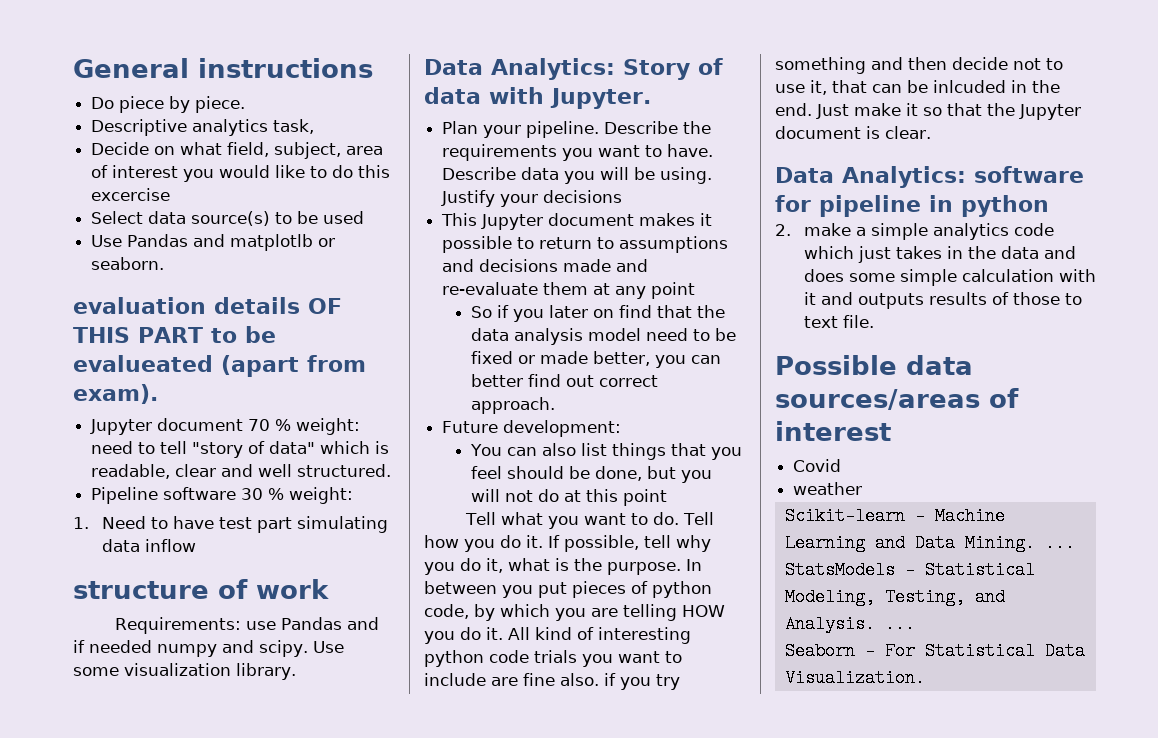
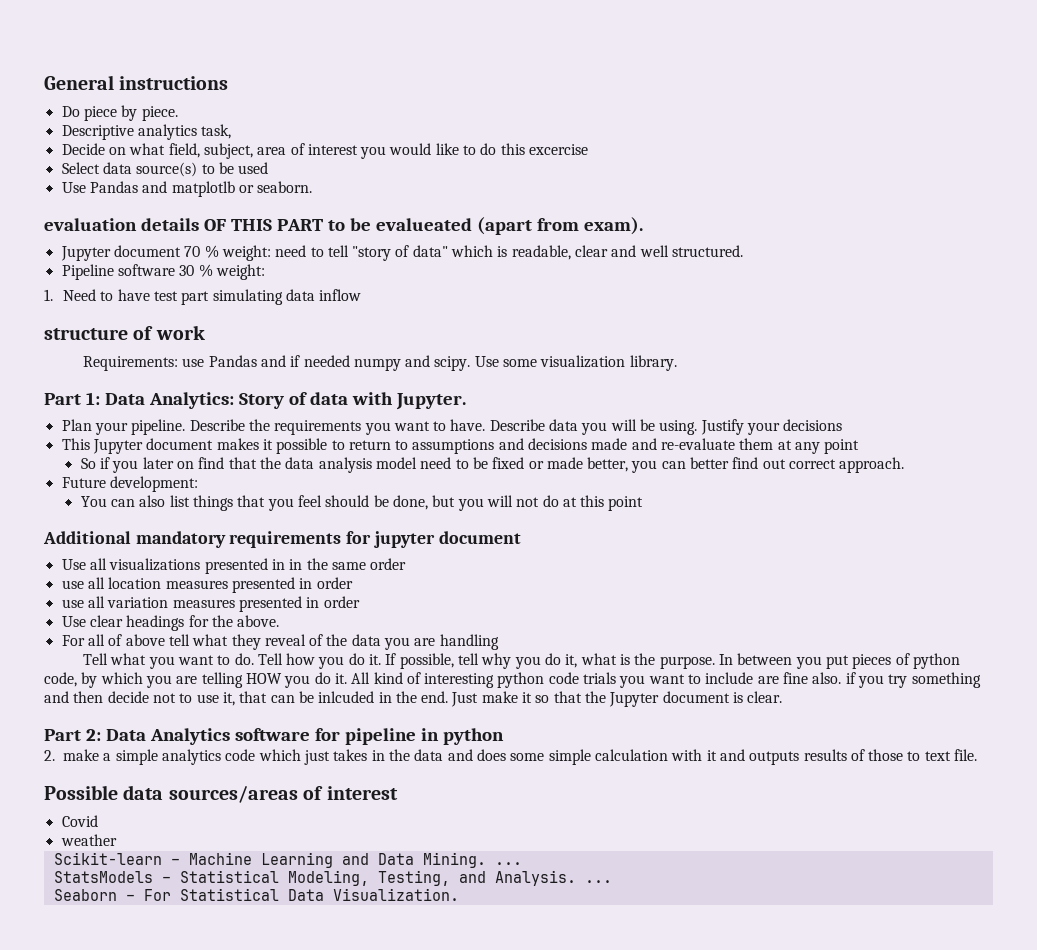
- Data Analytics: Story of data with Jupyter.
+ Part 1: Data Analytics: Story of data with Jupyter.
+ Additional mandatory requirements for jupyter document
+ Use all visualizations presented in in the same order
+ use all location measures presented in order
+ use all variation measures presented in order
+ Use clear headings for the above.
+ For all of above tell what they reveal of the data you are handling
- Data Analytics: software for pipeline in python
+ Part 2: Data Analytics software for pipeline in python

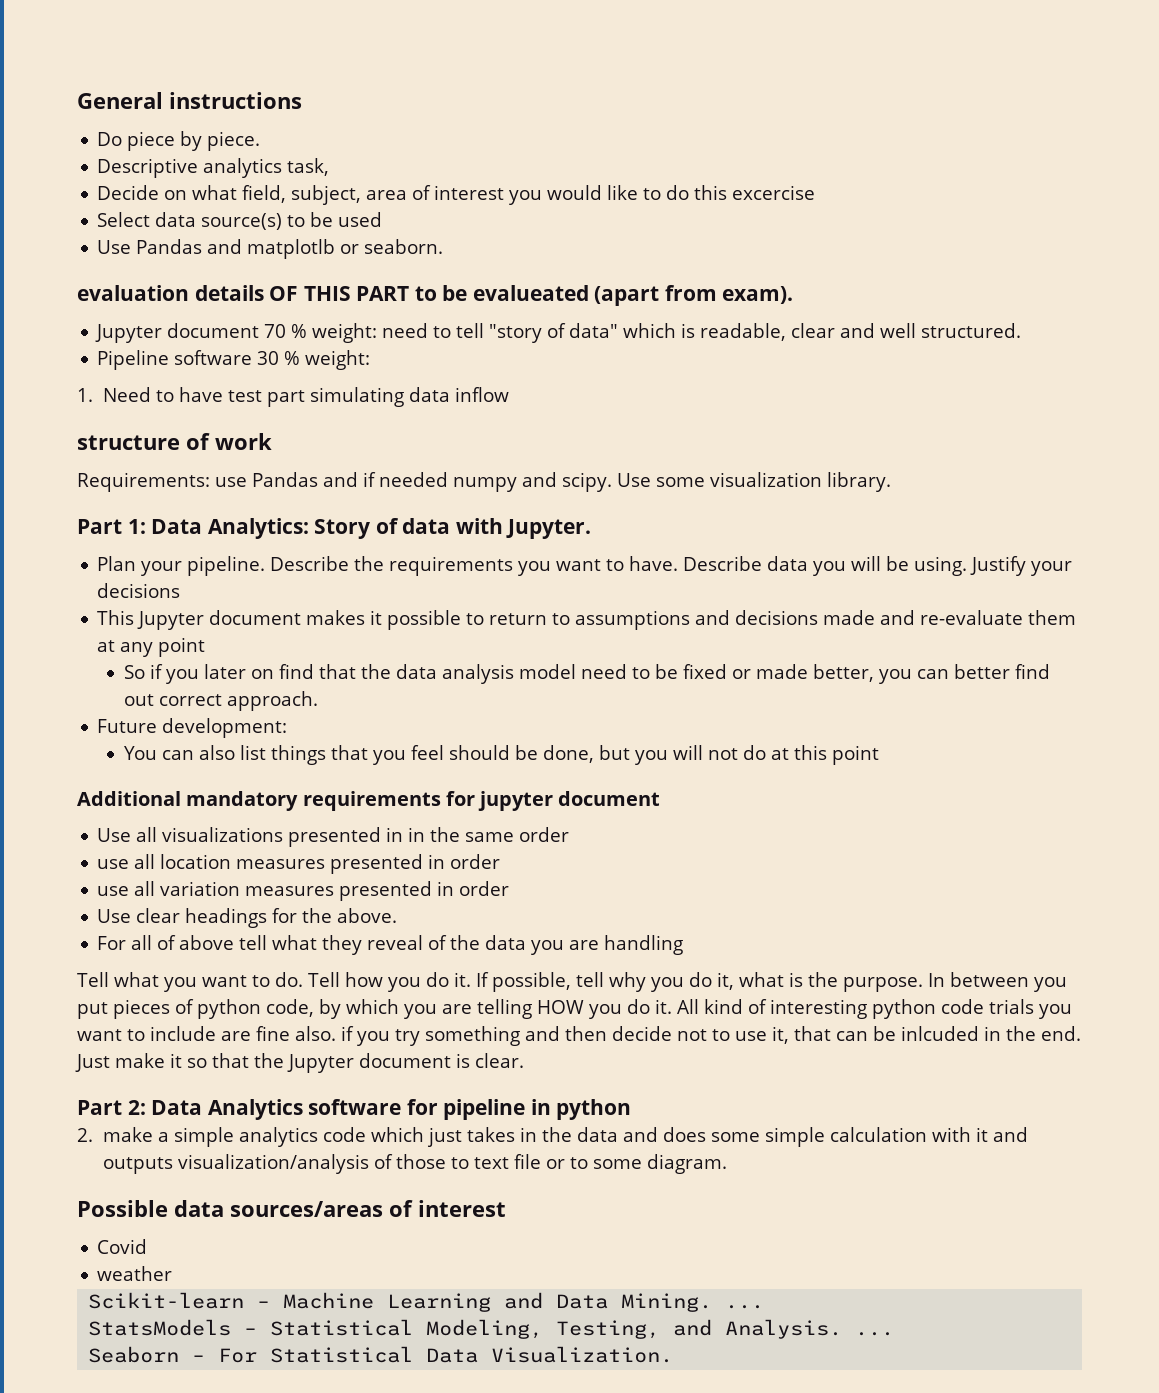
- 2. make a simple analytics code which just takes in the data and does some simple calculation with it and outputs results of those to text file.
+ 2. make a simple analytics code which just takes in the data and does some simple calculation with it and outputs visualization/analysis of those to text file or to some diagram.

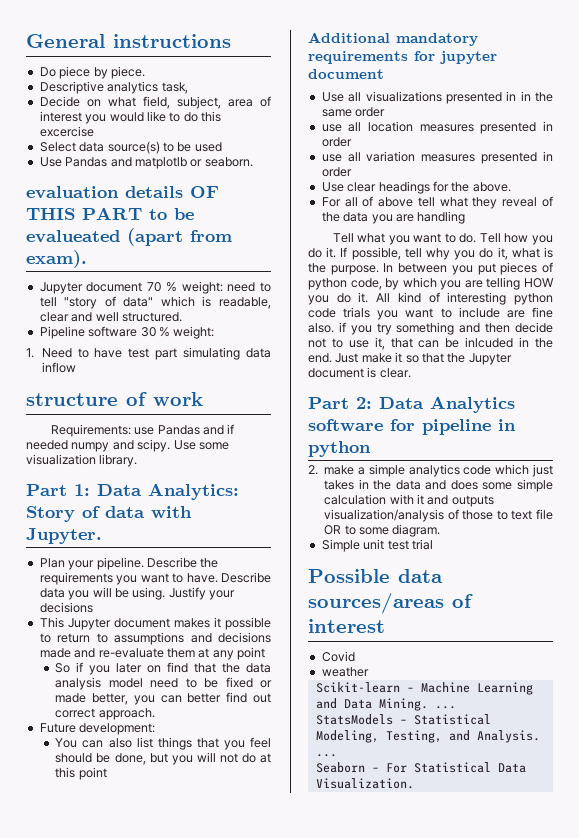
- 2. make a simple analytics code which just takes in the data and does some simple calculation with it and outputs visualization/analysis of those to text file or to some diagram.
+ 2. make a simple analytics code which just takes in the data and does some simple calculation with it and outputs visualization/analysis of those to text file OR to some diagram.
+ Simple unit test trial

